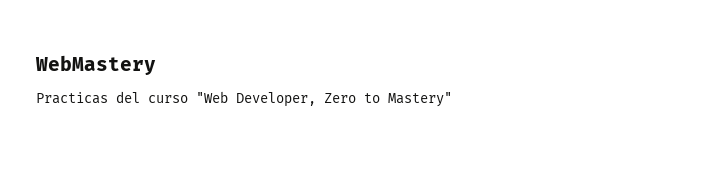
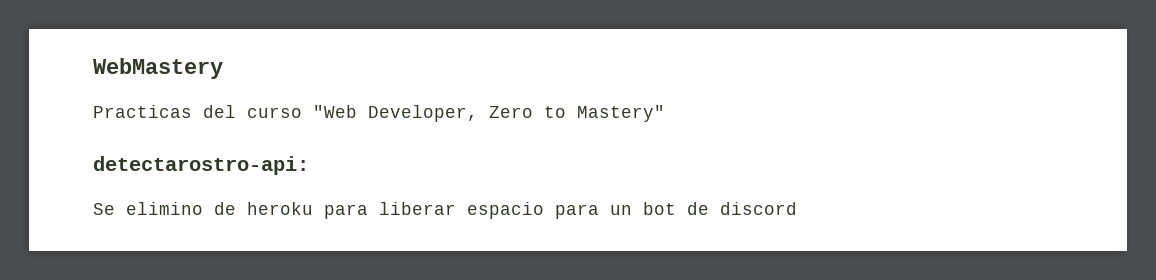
+ detectarostro-api:
+ Se elimino de heroku para liberar espacio para un bot de discord

